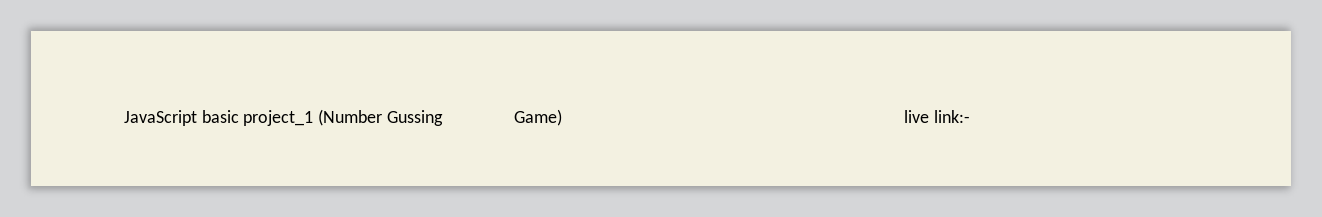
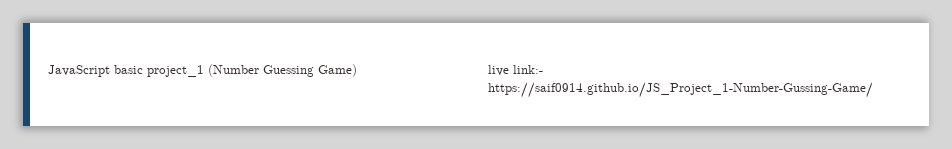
- JavaScript basic project_1 (Number Gussing Game)
+ JavaScript basic project_1 (Number Guessing Game)
- live link:-
+ live link:- https://saif0914.github.io/JS_Project_1-Number-Gussing-Game/

